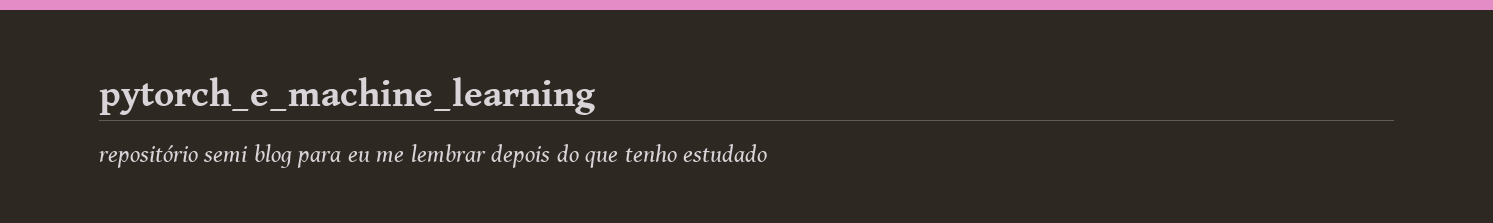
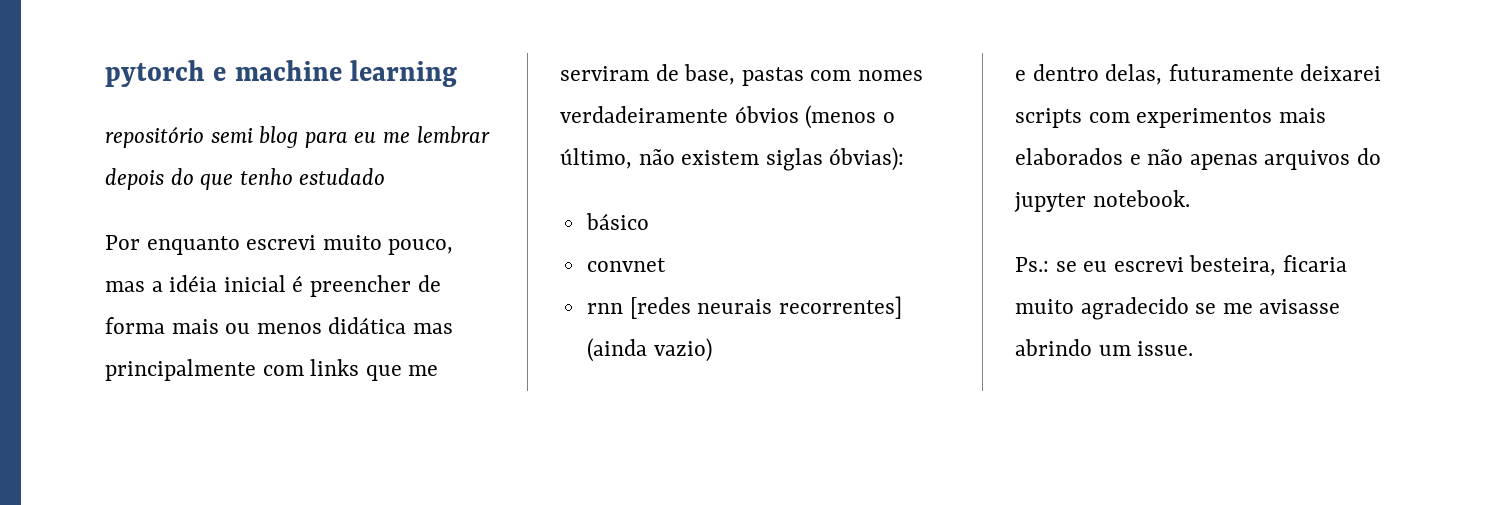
- pytorch_e_machine_learning
+ pytorch e machine learning
+ Por enquanto escrevi muito pouco, mas a idéia inicial é preencher de forma mais ou menos didática mas principalmente com links que me serviram de base, pastas com nomes verdadeiramente óbvios (menos o último, não existem siglas óbvias):
+ básico
+ convnet
+ rnn [redes neurais recorrentes] (ainda vazio)
+ e dentro delas, futuramente deixarei scripts com experimentos mais elaborados e não apenas arquivos do jupyter notebook.
+ Ps.: se eu escrevi besteira, ficaria muito agradecido se me avisasse abrindo um issue.

